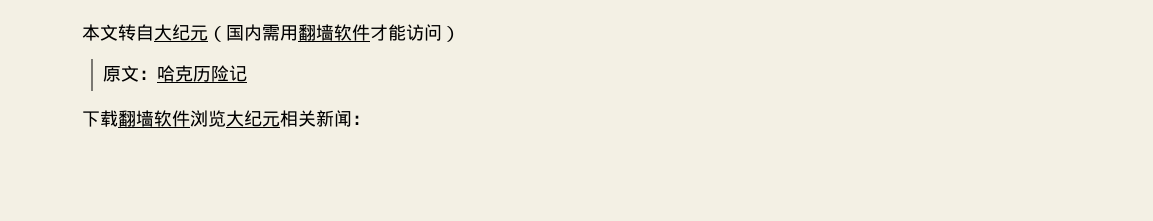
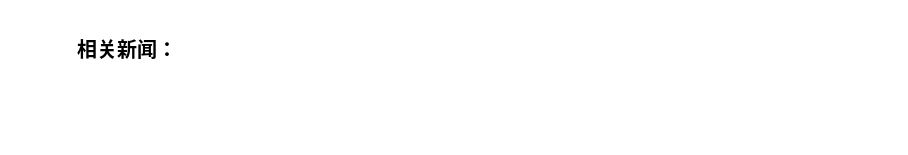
- 本文转自大纪元（国内需用翻墙软件才能访问）
- 原文：哈克历险记
- 下载翻墙软件浏览大纪元相关新闻：
+ 相关新闻：

